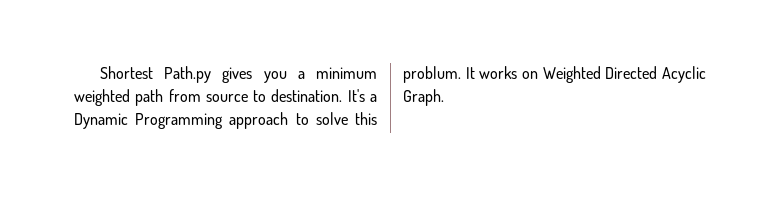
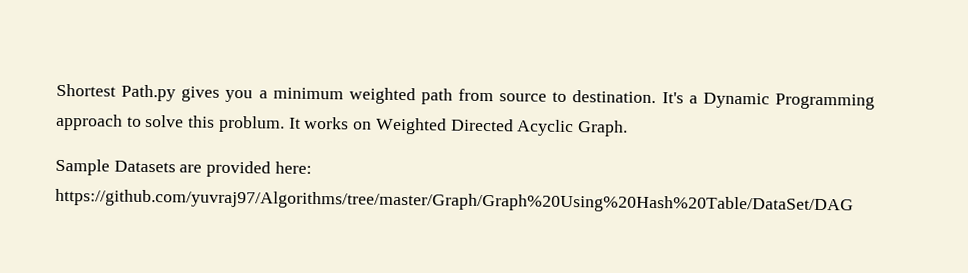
+ Sample Datasets are provided here: https://github.com/yuvraj97/Algorithms/tree/master/Graph/Graph%20Using%20Hash%20Table/DataSet/DAG

